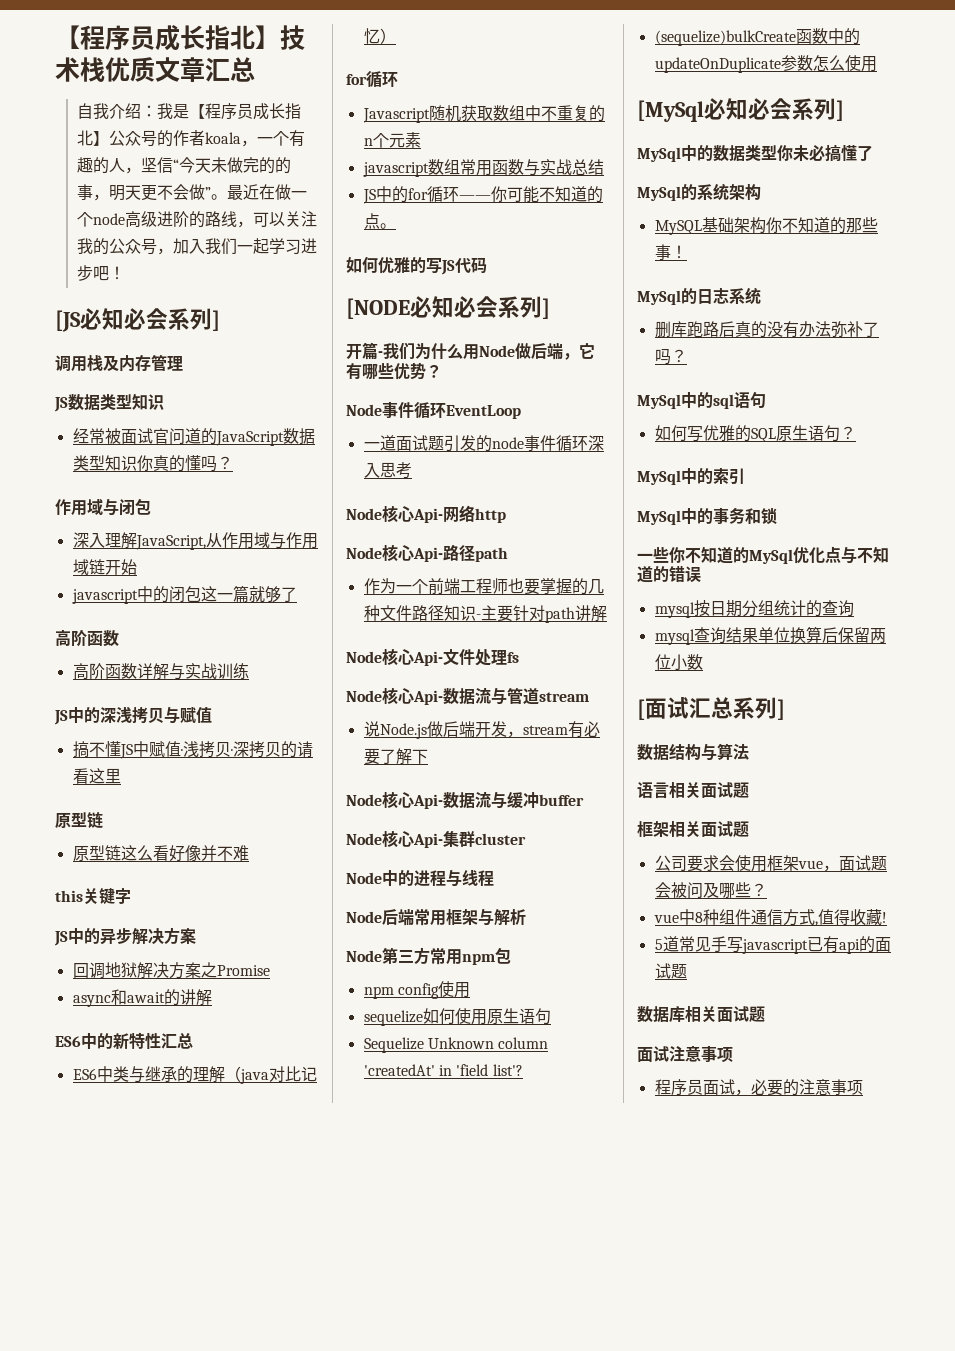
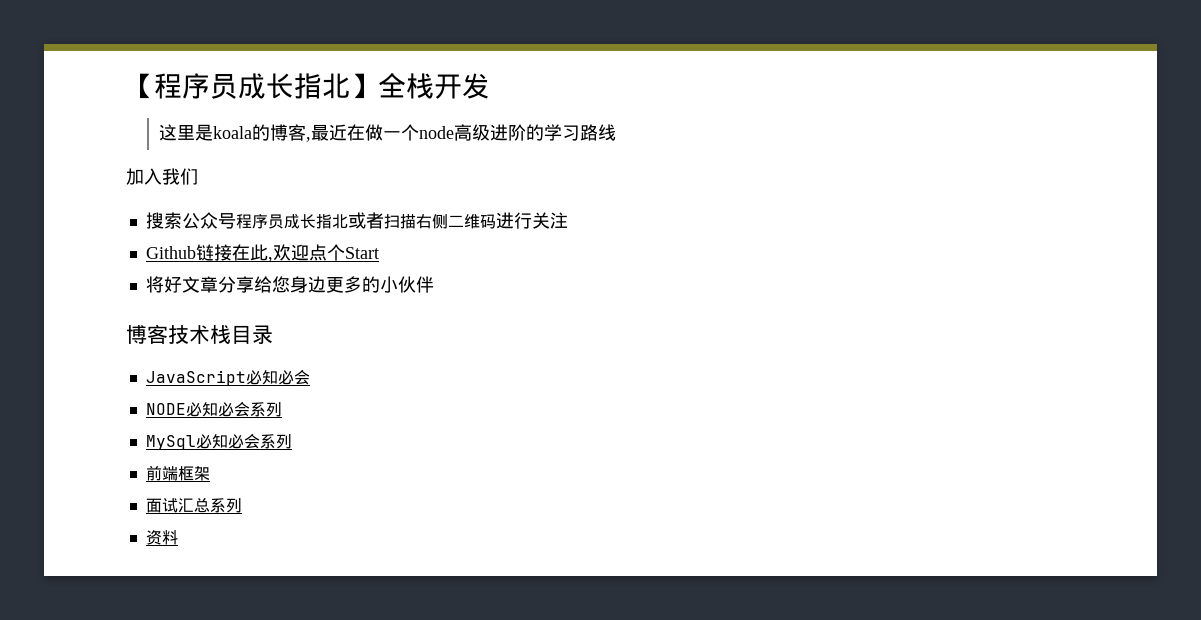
- 【程序员成长指北】技术栈优质文章汇总
- 自我介绍：我是【程序员成长指北】公众号的作者koala，一个有趣的人，坚信“今天未做完的的事，明天更不会做”。最近在做一个node高级进阶的路线，可以关注我的公众号，加入我们一起学习进步吧！
- [JS必知必会系列]
- 调用栈及内存管理
- JS数据类型知识
- 经常被面试官问道的JavaScript数据类型知识你真的懂吗？
- 作用域与闭包
- 深入理解JavaScript,从作用域与作用域链开始
- javascript中的闭包这一篇就够了
- 高阶函数
- 高阶函数详解与实战训练
- JS中的深浅拷贝与赋值
- 搞不懂JS中赋值·浅拷贝·深拷贝的请看这里
- 原型链
- 原型链这么看好像并不难
- this关键字
- JS中的异步解决方案
- 回调地狱解决方案之Promise
- async和await的讲解
- ES6中的新特性汇总
- ES6中类与继承的理解（java对比记忆）
- for循环
- Javascript随机获取数组中不重复的n个元素
- javascript数组常用函数与实战总结
- JS中的for循环——你可能不知道的点。
- 如何优雅的写JS代码
- [NODE必知必会系列]
- 开篇-我们为什么用Node做后端，它有哪些优势？
- Node事件循环EventLoop
- 一道面试题引发的node事件循环深入思考
- Node核心Api-网络http
- Node核心Api-路径path
- 作为一个前端工程师也要掌握的几种文件路径知识-主要针对path讲解
- Node核心Api-文件处理fs
- Node核心Api-数据流与管道stream
- 说Node.js做后端开发，stream有必要了解下
- Node核心Api-数据流与缓冲buffer
- Node核心Api-集群cluster
- Node中的进程与线程
- Node后端常用框架与解析
- Node第三方常用npm包
- npm config使用
- sequelize如何使用原生语句
- Sequelize Unknown column 'createdAt' in 'field list'?
- (sequelize)bulkCreate函数中的updateOnDuplicate参数怎么使用
- [MySql必知必会系列]
- MySql中的数据类型你未必搞懂了
- MySql的系统架构
- MySQL基础架构你不知道的那些事！
- MySql的日志系统
- 删库跑路后真的没有办法弥补了吗？
- MySql中的sql语句
- 如何写优雅的SQL原生语句？
- MySql中的索引
- MySql中的事务和锁
- 一些你不知道的MySql优化点与不知道的错误
- mysql按日期分组统计的查询
- mysql查询结果单位换算后保留两位小数
- [面试汇总系列]
- 数据结构与算法
- 语言相关面试题
- 框架相关面试题
- 公司要求会使用框架vue，面试题会被问及哪些？
- vue中8种组件通信方式,值得收藏!
- 5道常见手写javascript已有api的面试题
- 数据库相关面试题
- 面试注意事项
- 程序员面试，必要的注意事项
+ 【程序员成长指北】全栈开发
+ 这里是koala的博客,最近在做一个node高级进阶的学习路线
+ 加入我们
+ 搜索公众号程序员成长指北或者扫描右侧二维码进行关注
+ Github链接在此,欢迎点个Start
+ 将好文章分享给您身边更多的小伙伴
+ 博客技术栈目录
+ JavaScript必知必会
+ NODE必知必会系列
+ MySql必知必会系列
+ 前端框架
+ 面试汇总系列
+ 资料

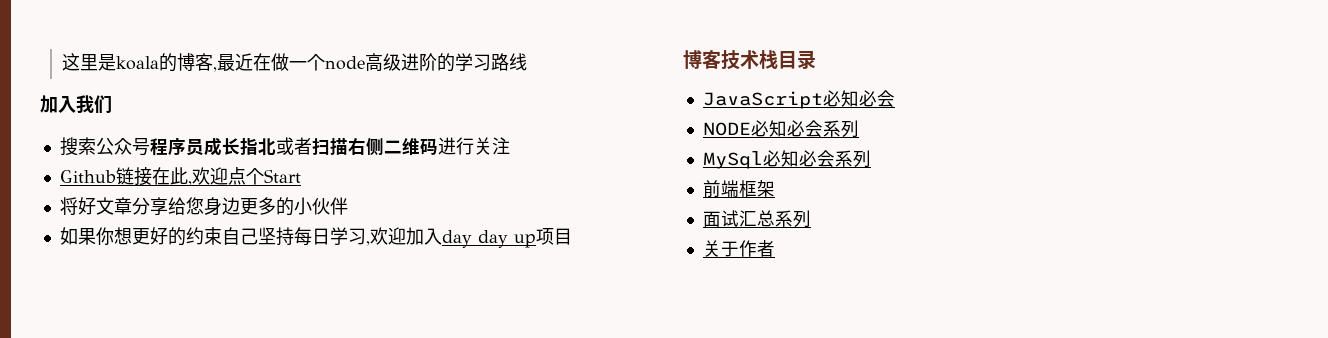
- 【程序员成长指北】全栈开发
+ 如果你想更好的约束自己坚持每日学习,欢迎加入day day up项目
- 资料
+ 关于作者

